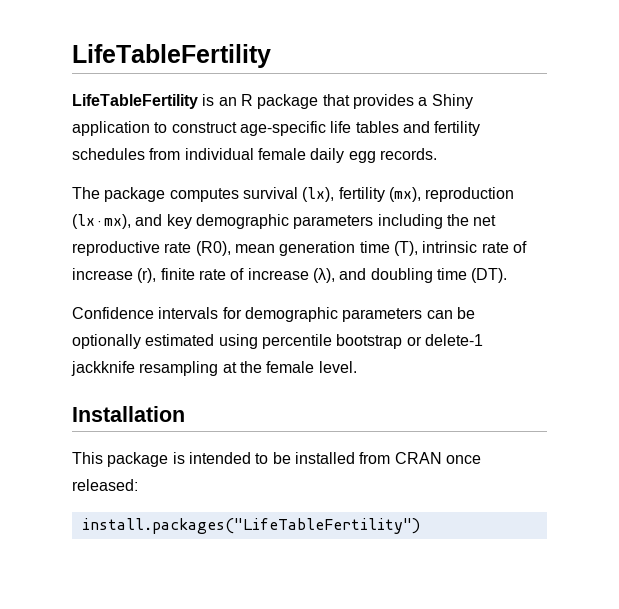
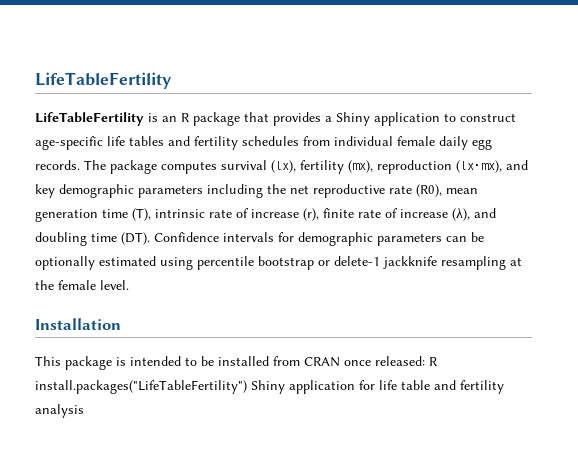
- LifeTableFertility is an R package that provides a Shiny application to construct age-specific life tables and fertility schedules from individual female daily egg records.
- The package computes survival (lx), fertility (mx), reproduction (lx·mx), and key demographic parameters including the net reproductive rate (R0), mean generation time (T), intrinsic rate of increase (r), finite rate of increase (λ), and doubling time (DT).
- Confidence intervals for demographic parameters can be optionally estimated using percentile bootstrap or delete-1 jackknife resampling at the female level.
+ LifeTableFertility is an R package that provides a Shiny application to construct age-specific life tables and fertility schedules from individual female daily egg records. The package computes survival (lx), fertility (mx), reproduction (lx·mx), and key demographic parameters including the net reproductive rate (R0), mean generation time (T), intrinsic rate of increase (r), finite rate of increase (λ), and doubling time (DT). Confidence intervals for demographic parameters can be optionally estimated using percentile bootstrap or delete-1 jackknife resampling at the female level.
- This package is intended to be installed from CRAN once released:
- install.packages("LifeTableFertility")
+ This package is intended to be installed from CRAN once released: R install.packages("LifeTableFertility") Shiny application for life table and fertility analysis

